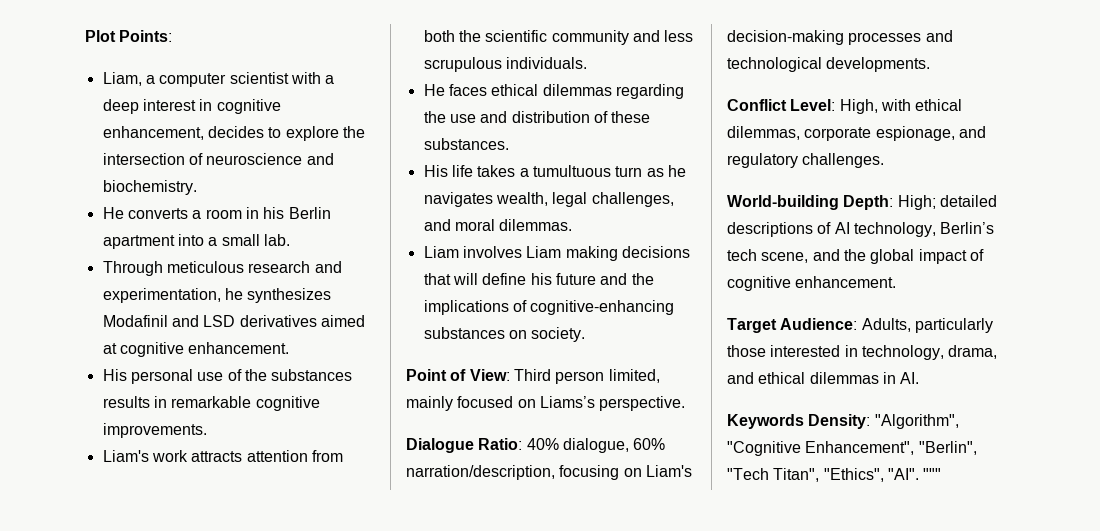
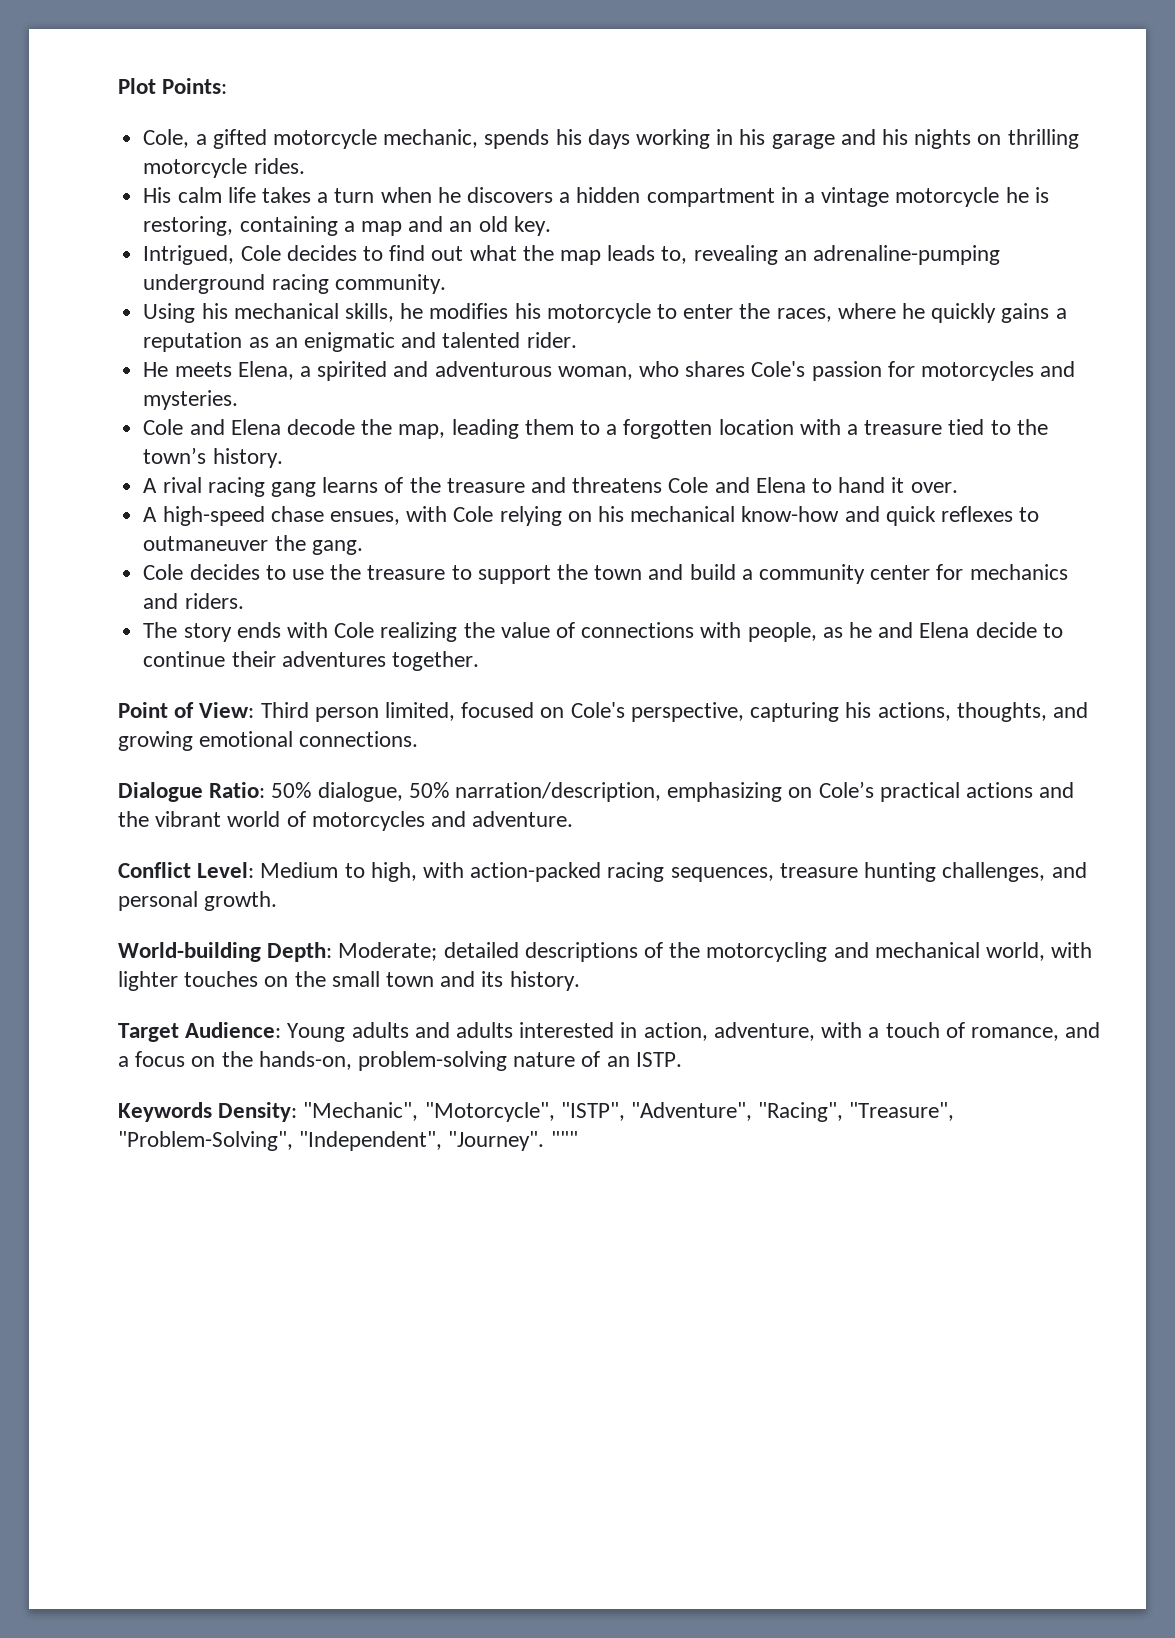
- Liam, a computer scientist with a deep interest in cognitive enhancement, decides to explore the intersection of neuroscience and biochemistry.
- He converts a room in his Berlin apartment into a small lab.
- Through meticulous research and experimentation, he synthesizes Modafinil and LSD derivatives aimed at cognitive enhancement.
- His personal use of the substances results in remarkable cognitive improvements.
- Liam's work attracts attention from both the scientific community and less scrupulous individuals.
- He faces ethical dilemmas regarding the use and distribution of these substances.
- His life takes a tumultuous turn as he navigates wealth, legal challenges, and moral dilemmas.
- Liam involves Liam making decisions that will define his future and the implications of cognitive-enhancing substances on society.
+ Cole, a gifted motorcycle mechanic, spends his days working in his garage and his nights on thrilling motorcycle rides.
+ His calm life takes a turn when he discovers a hidden compartment in a vintage motorcycle he is restoring, containing a map and an old key.
+ Intrigued, Cole decides to find out what the map leads to, revealing an adrenaline-pumping underground racing community.
+ Using his mechanical skills, he modifies his motorcycle to enter the races, where he quickly gains a reputation as an enigmatic and talented rider.
+ He meets Elena, a spirited and adventurous woman, who shares Cole's passion for motorcycles and mysteries.
+ Cole and Elena decode the map, leading them to a forgotten location with a treasure tied to the town’s history.
+ A rival racing gang learns of the treasure and threatens Cole and Elena to hand it over.
+ A high-speed chase ensues, with Cole relying on his mechanical know-how and quick reflexes to outmaneuver the gang.
+ Cole decides to use the treasure to support the town and build a community center for mechanics and riders.
+ The story ends with Cole realizing the value of connections with people, as he and Elena decide to continue their adventures together.
- Point of View: Third person limited, mainly focused on Liams’s perspective.
- Dialogue Ratio: 40% dialogue, 60% narration/description, focusing on Liam's decision-making processes and technological developments.
- Conflict Level: High, with ethical dilemmas, corporate espionage, and regulatory challenges.
+ Point of View: Third person limited, focused on Cole's perspective, capturing his actions, thoughts, and growing emotional connections.
+ Dialogue Ratio: 50% dialogue, 50% narration/description, emphasizing on Cole’s practical actions and the vibrant world of motorcycles and adventure.
+ Conflict Level: Medium to high, with action-packed racing sequences, treasure hunting challenges, and personal growth.
- World-building Depth: High; detailed descriptions of AI technology, Berlin’s tech scene, and the global impact of cognitive enhancement.
- Target Audience: Adults, particularly those interested in technology, drama, and ethical dilemmas in AI.
- Keywords Density: "Algorithm", "Cognitive Enhancement", "Berlin", "Tech Titan", "Ethics", "AI". """
+ World-building Depth: Moderate; detailed descriptions of the motorcycling and mechanical world, with lighter touches on the small town and its history.
+ Target Audience: Young adults and adults interested in action, adventure, with a touch of romance, and a focus on the hands-on, problem-solving nature of an ISTP.
+ Keywords Density: "Mechanic", "Motorcycle", "ISTP", "Adventure", "Racing", "Treasure", "Problem-Solving", "Independent", "Journey". """

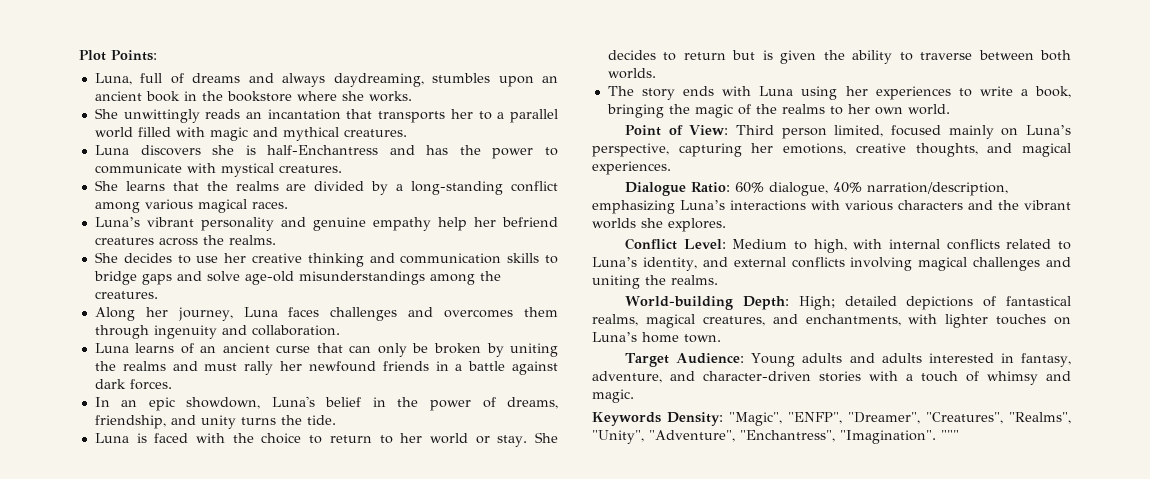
- Cole, a gifted motorcycle mechanic, spends his days working in his garage and his nights on thrilling motorcycle rides.
- His calm life takes a turn when he discovers a hidden compartment in a vintage motorcycle he is restoring, containing a map and an old key.
- Intrigued, Cole decides to find out what the map leads to, revealing an adrenaline-pumping underground racing community.
- Using his mechanical skills, he modifies his motorcycle to enter the races, where he quickly gains a reputation as an enigmatic and talented rider.
- He meets Elena, a spirited and adventurous woman, who shares Cole's passion for motorcycles and mysteries.
- Cole and Elena decode the map, leading them to a forgotten location with a treasure tied to the town’s history.
- A rival racing gang learns of the treasure and threatens Cole and Elena to hand it over.
- A high-speed chase ensues, with Cole relying on his mechanical know-how and quick reflexes to outmaneuver the gang.
- Cole decides to use the treasure to support the town and build a community center for mechanics and riders.
- The story ends with Cole realizing the value of connections with people, as he and Elena decide to continue their adventures together.
+ Luna, full of dreams and always daydreaming, stumbles upon an ancient book in the bookstore where she works.
+ She unwittingly reads an incantation that transports her to a parallel world filled with magic and mythical creatures.
+ Luna discovers she is half-Enchantress and has the power to communicate with mystical creatures.
+ She learns that the realms are divided by a long-standing conflict among various magical races.
+ Luna’s vibrant personality and genuine empathy help her befriend creatures across the realms.
+ She decides to use her creative thinking and communication skills to bridge gaps and solve age-old misunderstandings among the creatures.
+ Along her journey, Luna faces challenges and overcomes them through ingenuity and collaboration.
+ Luna learns of an ancient curse that can only be broken by uniting the realms and must rally her newfound friends in a battle against dark forces.
+ In an epic showdown, Luna's belief in the power of dreams, friendship, and unity turns the tide.
+ Luna is faced with the choice to return to her world or stay. She decides to return but is given the ability to traverse between both worlds.
+ The story ends with Luna using her experiences to write a book, bringing the magic of the realms to her own world.
- Point of View: Third person limited, focused on Cole's perspective, capturing his actions, thoughts, and growing emotional connections.
- Dialogue Ratio: 50% dialogue, 50% narration/description, emphasizing on Cole’s practical actions and the vibrant world of motorcycles and adventure.
+ Point of View: Third person limited, focused mainly on Luna’s perspective, capturing her emotions, creative thoughts, and magical experiences.
+ Dialogue Ratio: 60% dialogue, 40% narration/description, emphasizing Luna’s interactions with various characters and the vibrant worlds she explores.
- Conflict Level: Medium to high, with action-packed racing sequences, treasure hunting challenges, and personal growth.
- World-building Depth: Moderate; detailed descriptions of the motorcycling and mechanical world, with lighter touches on the small town and its history.
+ Conflict Level: Medium to high, with internal conflicts related to Luna’s identity, and external conflicts involving magical challenges and uniting the realms.
+ World-building Depth: High; detailed depictions of fantastical realms, magical creatures, and enchantments, with lighter touches on Luna’s home town.
- Target Audience: Young adults and adults interested in action, adventure, with a touch of romance, and a focus on the hands-on, problem-solving nature of an ISTP.
- Keywords Density: "Mechanic", "Motorcycle", "ISTP", "Adventure", "Racing", "Treasure", "Problem-Solving", "Independent", "Journey".
+ Target Audience: Young adults and adults interested in fantasy, adventure, and character-driven stories with a touch of whimsy and magic.
+ Keywords Density: "Magic", "ENFP", "Dreamer", "Creatures", "Realms", "Unity", "Adventure", "Enchantress", "Imagination".

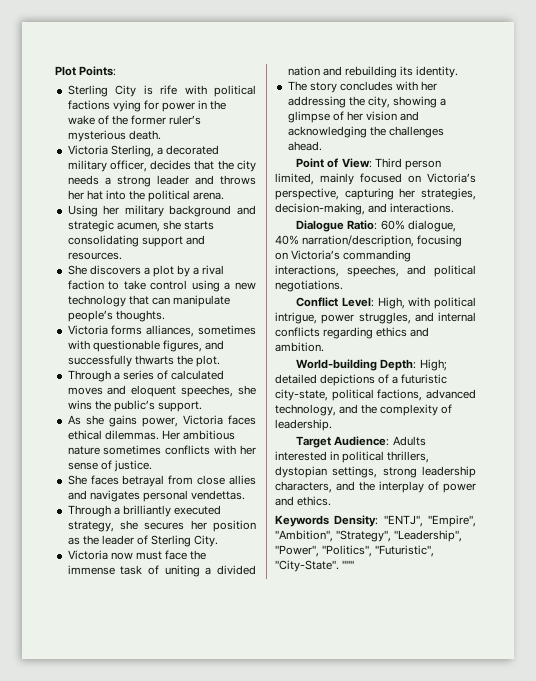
- Luna, full of dreams and always daydreaming, stumbles upon an ancient book in the bookstore where she works.
- She unwittingly reads an incantation that transports her to a parallel world filled with magic and mythical creatures.
- Luna discovers she is half-Enchantress and has the power to communicate with mystical creatures.
- She learns that the realms are divided by a long-standing conflict among various magical races.
- Luna’s vibrant personality and genuine empathy help her befriend creatures across the realms.
- She decides to use her creative thinking and communication skills to bridge gaps and solve age-old misunderstandings among the creatures.
- Along her journey, Luna faces challenges and overcomes them through ingenuity and collaboration.
- Luna learns of an ancient curse that can only be broken by uniting the realms and must rally her newfound friends in a battle against dark forces.
- In an epic showdown, Luna's belief in the power of dreams, friendship, and unity turns the tide.
- Luna is faced with the choice to return to her world or stay. She decides to return but is given the ability to traverse between both worlds.
- The story ends with Luna using her experiences to write a book, bringing the magic of the realms to her own world.
+ Sterling City is rife with political factions vying for power in the wake of the former ruler’s mysterious death.
+ Victoria Sterling, a decorated military officer, decides that the city needs a strong leader and throws her hat into the political arena.
+ Using her military background and strategic acumen, she starts consolidating support and resources.
+ She discovers a plot by a rival faction to take control using a new technology that can manipulate people’s thoughts.
+ Victoria forms alliances, sometimes with questionable figures, and successfully thwarts the plot.
+ Through a series of calculated moves and eloquent speeches, she wins the public’s support.
+ As she gains power, Victoria faces ethical dilemmas. Her ambitious nature sometimes conflicts with her sense of justice.
+ She faces betrayal from close allies and navigates personal vendettas.
+ Through a brilliantly executed strategy, she secures her position as the leader of Sterling City.
+ Victoria now must face the immense task of uniting a divided nation and rebuilding its identity.
+ The story concludes with her addressing the city, showing a glimpse of her vision and acknowledging the challenges ahead.
- Point of View: Third person limited, focused mainly on Luna’s perspective, capturing her emotions, creative thoughts, and magical experiences.
+ Point of View: Third person limited, mainly focused on Victoria’s perspective, capturing her strategies, decision-making, and interactions.
- Dialogue Ratio: 60% dialogue, 40% narration/description, emphasizing Luna’s interactions with various characters and the vibrant worlds she explores.
- Conflict Level: Medium to high, with internal conflicts related to Luna’s identity, and external conflicts involving magical challenges and uniting the realms.
+ Dialogue Ratio: 60% dialogue, 40% narration/description, focusing on Victoria’s commanding interactions, speeches, and political negotiations.
+ Conflict Level: High, with political intrigue, power struggles, and internal conflicts regarding ethics and ambition.
- World-building Depth: High; detailed depictions of fantastical realms, magical creatures, and enchantments, with lighter touches on Luna’s home town.
- Target Audience: Young adults and adults interested in fantasy, adventure, and character-driven stories with a touch of whimsy and magic.
- Keywords Density: "Magic", "ENFP", "Dreamer", "Creatures", "Realms", "Unity", "Adventure", "Enchantress", "Imagination".
+ World-building Depth: High; detailed depictions of a futuristic city-state, political factions, advanced technology, and the complexity of leadership.
+ Target Audience: Adults interested in political thrillers, dystopian settings, strong leadership characters, and the interplay of power and ethics.
+ Keywords Density: "ENTJ", "Empire", "Ambition", "Strategy", "Leadership", "Power", "Politics", "Futuristic", "City-State".

